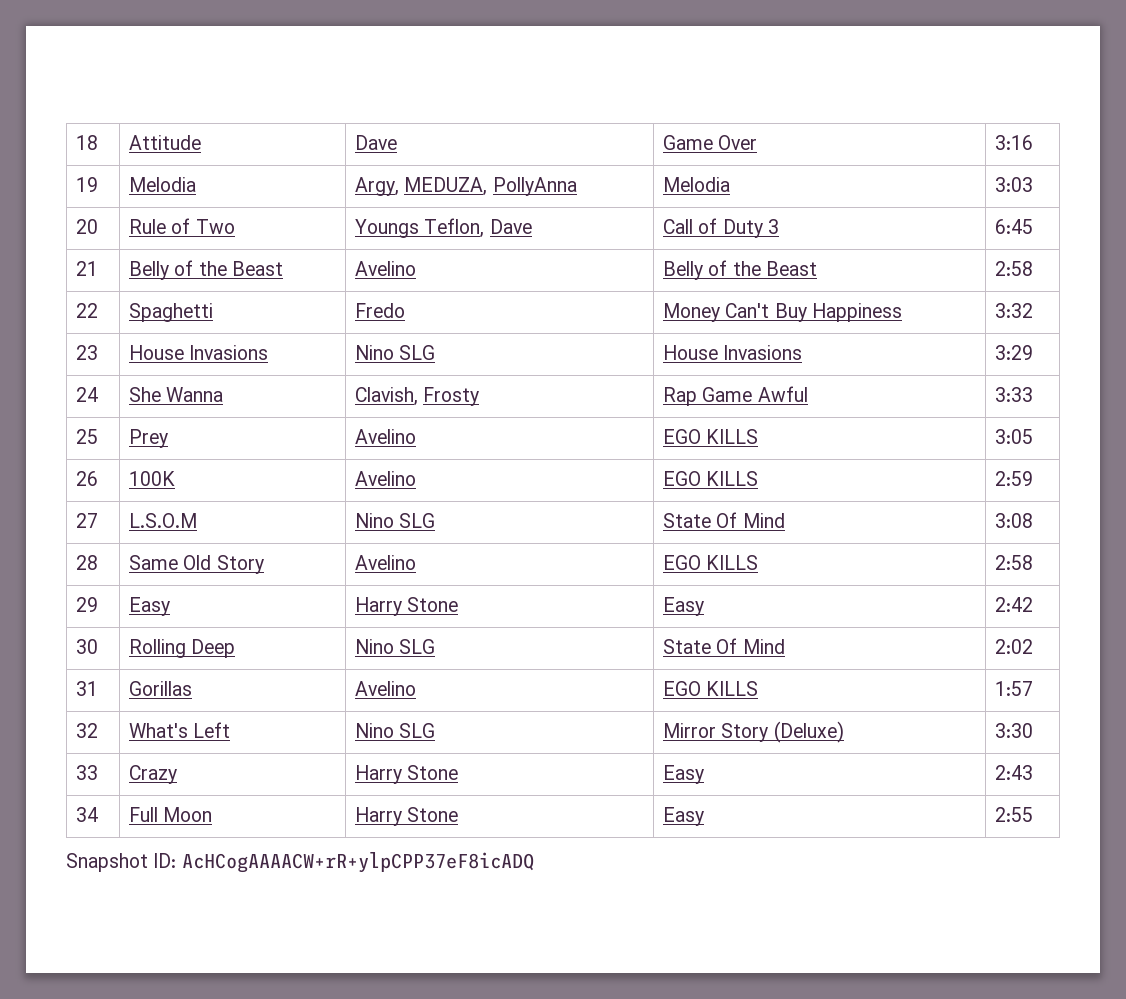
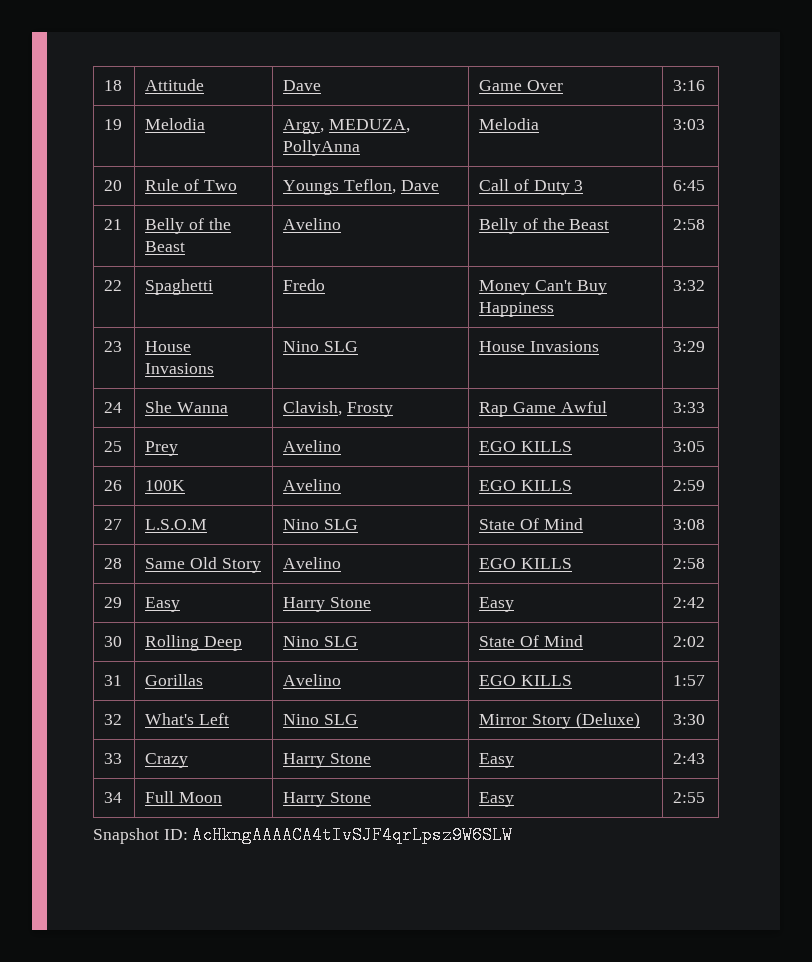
- Snapshot ID: AcHCogAAAACW+rR+ylpCPP37eF8icADQ
+ Snapshot ID: AcHkngAAAACA4tIvSJF4qrLpsz9W6SLW

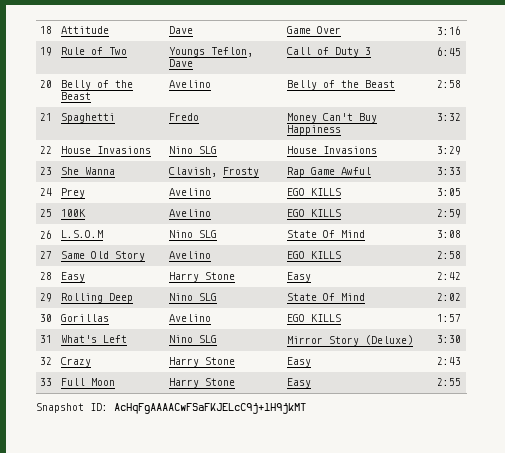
- 19 | Melodia | Argy, MEDUZA, PollyAnna | Melodia | 3:03
- 20 | Rule of Two | Youngs Teflon, Dave | Call of Duty 3 | 6:45
+ 19 | Rule of Two | Youngs Teflon, Dave | Call of Duty 3 | 6:45
- 21 | Belly of the Beast | Avelino | Belly of the Beast | 2:58
+ 20 | Belly of the Beast | Avelino | Belly of the Beast | 2:58
- 22 | Spaghetti | Fredo | Money Can't Buy Happiness | 3:32
+ 21 | Spaghetti | Fredo | Money Can't Buy Happiness | 3:32
- 23 | House Invasions | Nino SLG | House Invasions | 3:29
+ 22 | House Invasions | Nino SLG | House Invasions | 3:29
- 24 | She Wanna | Clavish, Frosty | Rap Game Awful | 3:33
+ 23 | She Wanna | Clavish, Frosty | Rap Game Awful | 3:33
- 25 | Prey | Avelino | EGO KILLS | 3:05
+ 24 | Prey | Avelino | EGO KILLS | 3:05
- 26 | 100K | Avelino | EGO KILLS | 2:59
+ 25 | 100K | Avelino | EGO KILLS | 2:59
- 27 | L.S.O.M | Nino SLG | State Of Mind | 3:08
+ 26 | L.S.O.M | Nino SLG | State Of Mind | 3:08
- 28 | Same Old Story | Avelino | EGO KILLS | 2:58
+ 27 | Same Old Story | Avelino | EGO KILLS | 2:58
- 29 | Easy | Harry Stone | Easy | 2:42
+ 28 | Easy | Harry Stone | Easy | 2:42
- 30 | Rolling Deep | Nino SLG | State Of Mind | 2:02
+ 29 | Rolling Deep | Nino SLG | State Of Mind | 2:02
- 31 | Gorillas | Avelino | EGO KILLS | 1:57
+ 30 | Gorillas | Avelino | EGO KILLS | 1:57
- 32 | What's Left | Nino SLG | Mirror Story (Deluxe) | 3:30
+ 31 | What's Left | Nino SLG | Mirror Story (Deluxe) | 3:30
- 33 | Crazy | Harry Stone | Easy | 2:43
+ 32 | Crazy | Harry Stone | Easy | 2:43
- 34 | Full Moon | Harry Stone | Easy | 2:55
+ 33 | Full Moon | Harry Stone | Easy | 2:55
- Snapshot ID: AcHkngAAAACA4tIvSJF4qrLpsz9W6SLW
+ Snapshot ID: AcHqFgAAAACwFSaFKJELcC9j+lH9jkMT

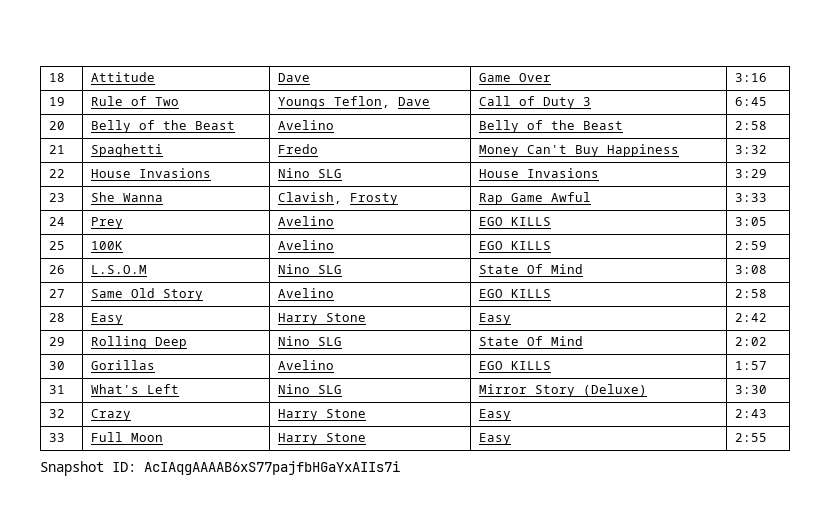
- Snapshot ID: AcHqFgAAAACwFSaFKJELcC9j+lH9jkMT
+ Snapshot ID: AcIAqgAAAAB6xS77pajfbHGaYxAIIs7i

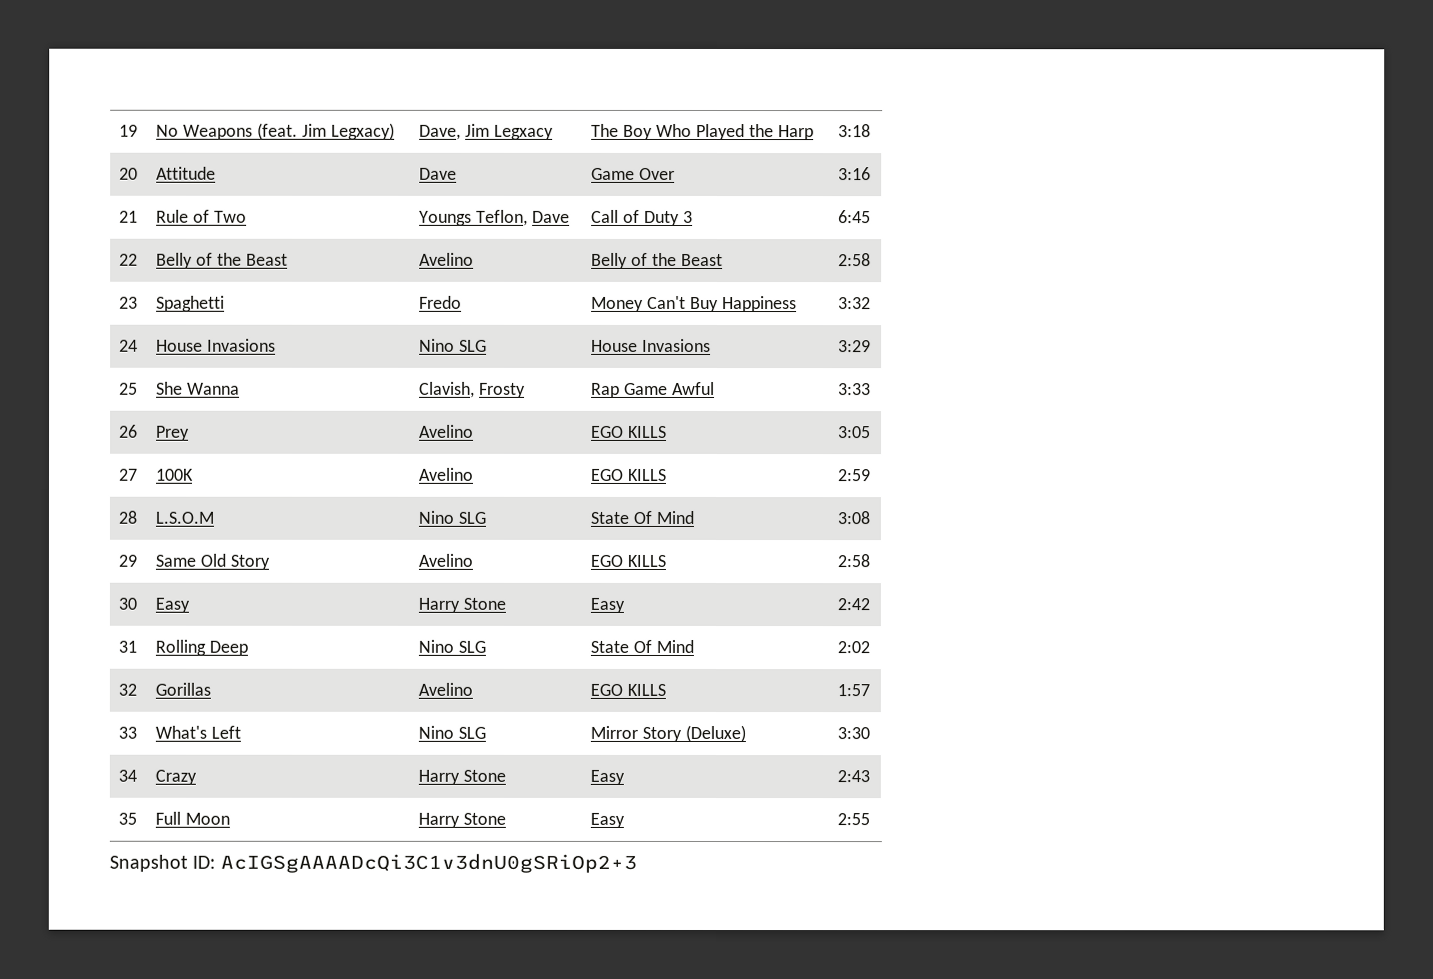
- 18 | Attitude | Dave | Game Over | 3:16
+ 19 | No Weapons (feat. Jim Legxacy) | Dave, Jim Legxacy | The Boy Who Played the Harp | 3:18
+ 20 | Attitude | Dave | Game Over | 3:16
- 19 | Rule of Two | Youngs Teflon, Dave | Call of Duty 3 | 6:45
+ 21 | Rule of Two | Youngs Teflon, Dave | Call of Duty 3 | 6:45
- 20 | Belly of the Beast | Avelino | Belly of the Beast | 2:58
+ 22 | Belly of the Beast | Avelino | Belly of the Beast | 2:58
- 21 | Spaghetti | Fredo | Money Can't Buy Happiness | 3:32
+ 23 | Spaghetti | Fredo | Money Can't Buy Happiness | 3:32
- 22 | House Invasions | Nino SLG | House Invasions | 3:29
+ 24 | House Invasions | Nino SLG | House Invasions | 3:29
- 23 | She Wanna | Clavish, Frosty | Rap Game Awful | 3:33
+ 25 | She Wanna | Clavish, Frosty | Rap Game Awful | 3:33
- 24 | Prey | Avelino | EGO KILLS | 3:05
+ 26 | Prey | Avelino | EGO KILLS | 3:05
- 25 | 100K | Avelino | EGO KILLS | 2:59
+ 27 | 100K | Avelino | EGO KILLS | 2:59
- 26 | L.S.O.M | Nino SLG | State Of Mind | 3:08
+ 28 | L.S.O.M | Nino SLG | State Of Mind | 3:08
- 27 | Same Old Story | Avelino | EGO KILLS | 2:58
+ 29 | Same Old Story | Avelino | EGO KILLS | 2:58
- 28 | Easy | Harry Stone | Easy | 2:42
+ 30 | Easy | Harry Stone | Easy | 2:42
- 29 | Rolling Deep | Nino SLG | State Of Mind | 2:02
+ 31 | Rolling Deep | Nino SLG | State Of Mind | 2:02
- 30 | Gorillas | Avelino | EGO KILLS | 1:57
+ 32 | Gorillas | Avelino | EGO KILLS | 1:57
- 31 | What's Left | Nino SLG | Mirror Story (Deluxe) | 3:30
+ 33 | What's Left | Nino SLG | Mirror Story (Deluxe) | 3:30
- 32 | Crazy | Harry Stone | Easy | 2:43
+ 34 | Crazy | Harry Stone | Easy | 2:43
- 33 | Full Moon | Harry Stone | Easy | 2:55
+ 35 | Full Moon | Harry Stone | Easy | 2:55
- Snapshot ID: AcIAqgAAAAB6xS77pajfbHGaYxAIIs7i
+ Snapshot ID: AcIGSgAAAADcQi3C1v3dnU0gSRiOp2+3

